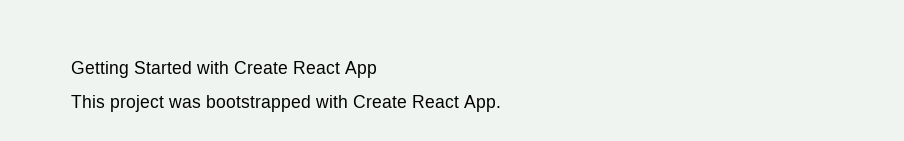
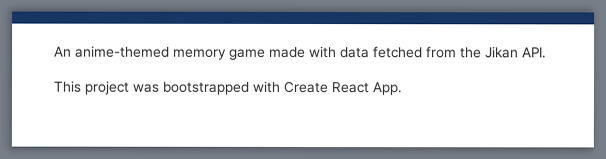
- Getting Started with Create React App
+ An anime-themed memory game made with data fetched from the Jikan API.

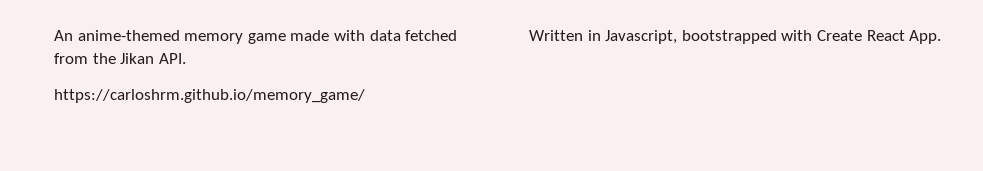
- This project was bootstrapped with Create React App.
+ https://carloshrm.github.io/memory_game/
+ Written in Javascript, bootstrapped with Create React App.

